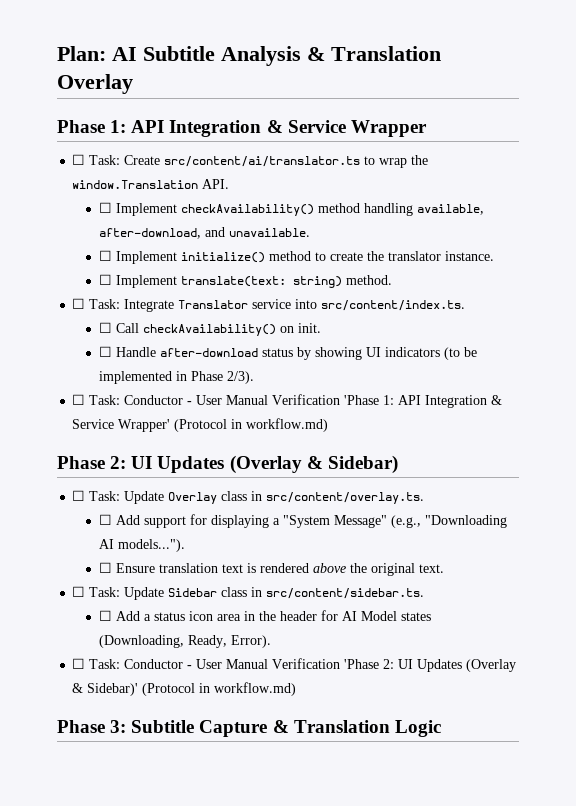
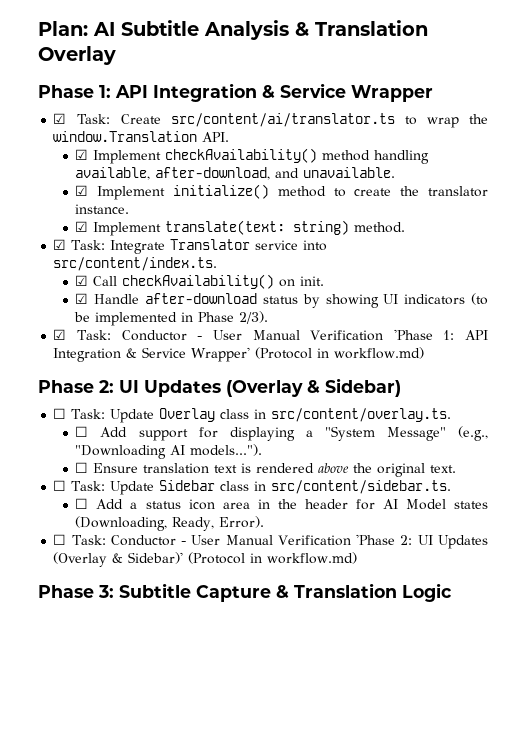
- ☐ Task: Create src/content/ai/translator.ts to wrap the window.Translation API.
+ ☑ Task: Create src/content/ai/translator.ts to wrap the window.Translation API.
- ☐ Implement checkAvailability() method handling available, after-download, and unavailable.
+ ☑ Implement checkAvailability() method handling available, after-download, and unavailable.
- ☐ Implement initialize() method to create the translator instance.
+ ☑ Implement initialize() method to create the translator instance.
- ☐ Implement translate(text: string) method.
+ ☑ Implement translate(text: string) method.
- ☐ Task: Integrate Translator service into src/content/index.ts.
+ ☑ Task: Integrate Translator service into src/content/index.ts.
- ☐ Call checkAvailability() on init.
+ ☑ Call checkAvailability() on init.
- ☐ Handle after-download status by showing UI indicators (to be implemented in Phase 2/3).
+ ☑ Handle after-download status by showing UI indicators (to be implemented in Phase 2/3).
- ☐ Task: Conductor - User Manual Verification 'Phase 1: API Integration & Service Wrapper' (Protocol in workflow.md)
+ ☑ Task: Conductor - User Manual Verification 'Phase 1: API Integration & Service Wrapper' (Protocol in workflow.md)

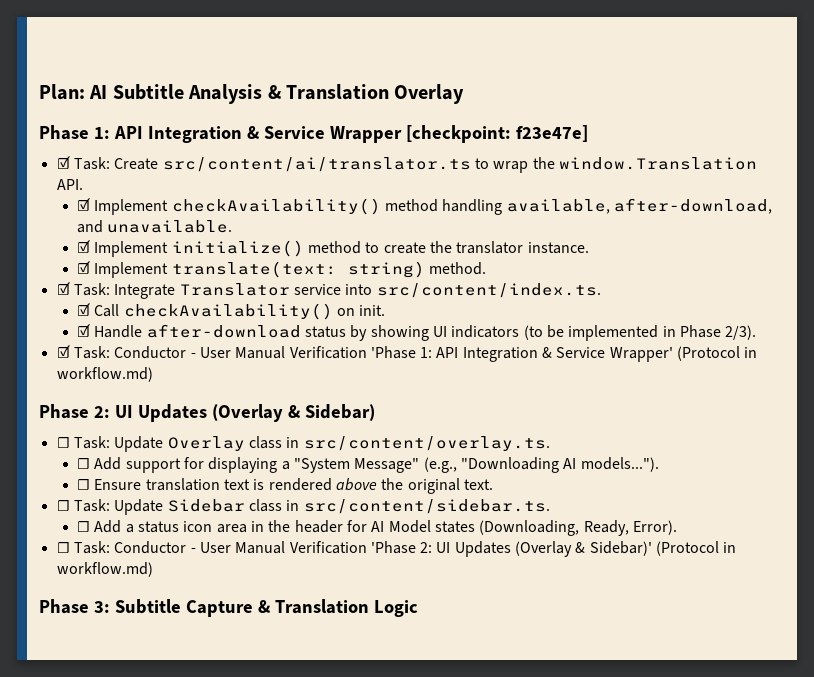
- Phase 1: API Integration & Service Wrapper
+ Phase 1: API Integration & Service Wrapper [checkpoint: f23e47e]

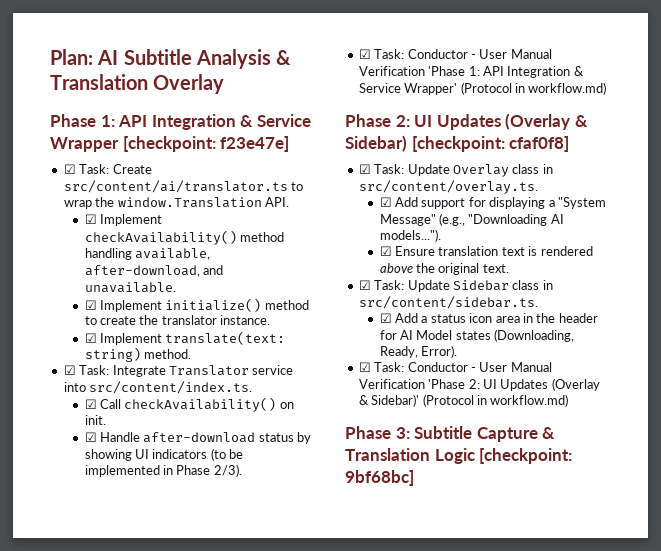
- Phase 2: UI Updates (Overlay & Sidebar)
- ☐ Task: Update Overlay class in src/content/overlay.ts.
+ Phase 2: UI Updates (Overlay & Sidebar) [checkpoint: cfaf0f8]
+ ☑ Task: Update Overlay class in src/content/overlay.ts.
- ☐ Add support for displaying a "System Message" (e.g., "Downloading AI models...").
+ ☑ Add support for displaying a "System Message" (e.g., "Downloading AI models...").
- ☐ Ensure translation text is rendered above the original text.
+ ☑ Ensure translation text is rendered above the original text.
- ☐ Task: Update Sidebar class in src/content/sidebar.ts.
+ ☑ Task: Update Sidebar class in src/content/sidebar.ts.
- ☐ Add a status icon area in the header for AI Model states (Downloading, Ready, Error).
+ ☑ Add a status icon area in the header for AI Model states (Downloading, Ready, Error).
- ☐ Task: Conductor - User Manual Verification 'Phase 2: UI Updates (Overlay & Sidebar)' (Protocol in workflow.md)
+ ☑ Task: Conductor - User Manual Verification 'Phase 2: UI Updates (Overlay & Sidebar)' (Protocol in workflow.md)
- Phase 3: Subtitle Capture & Translation Logic
+ Phase 3: Subtitle Capture & Translation Logic [checkpoint: 9bf68bc]

